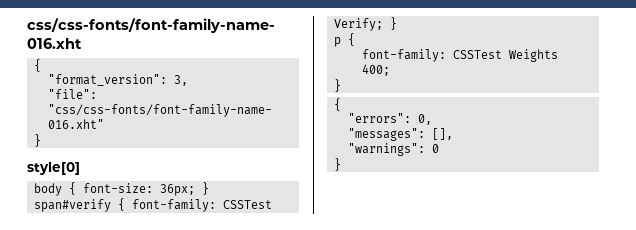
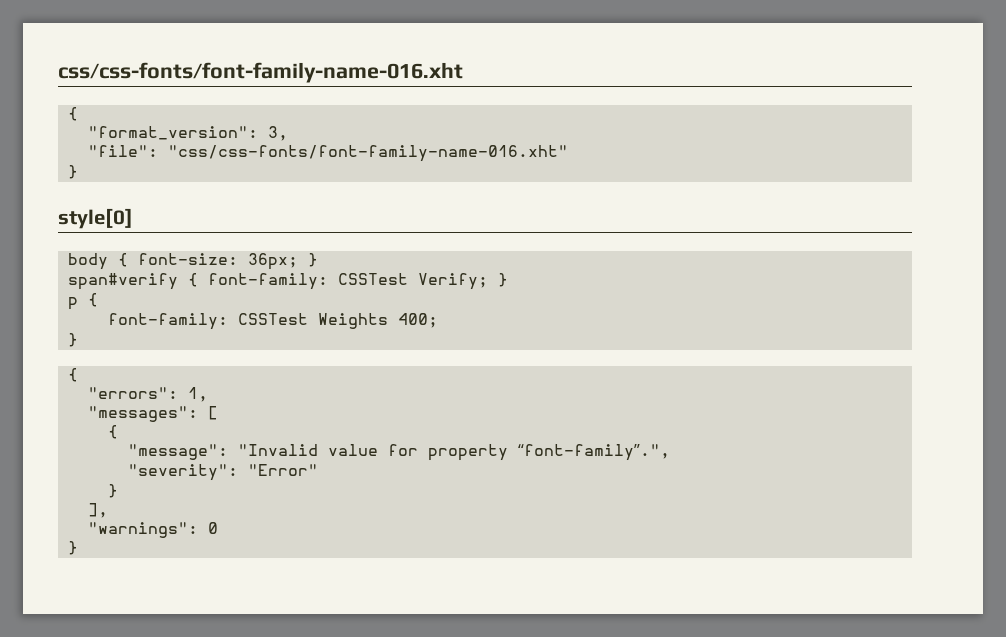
- "errors": 0,
+ "errors": 1,
- "messages": [],
+ "messages": [
+ {
+ "message": "Invalid value for property “font-family”.",
+ "severity": "Error"
+ }
+ ],

